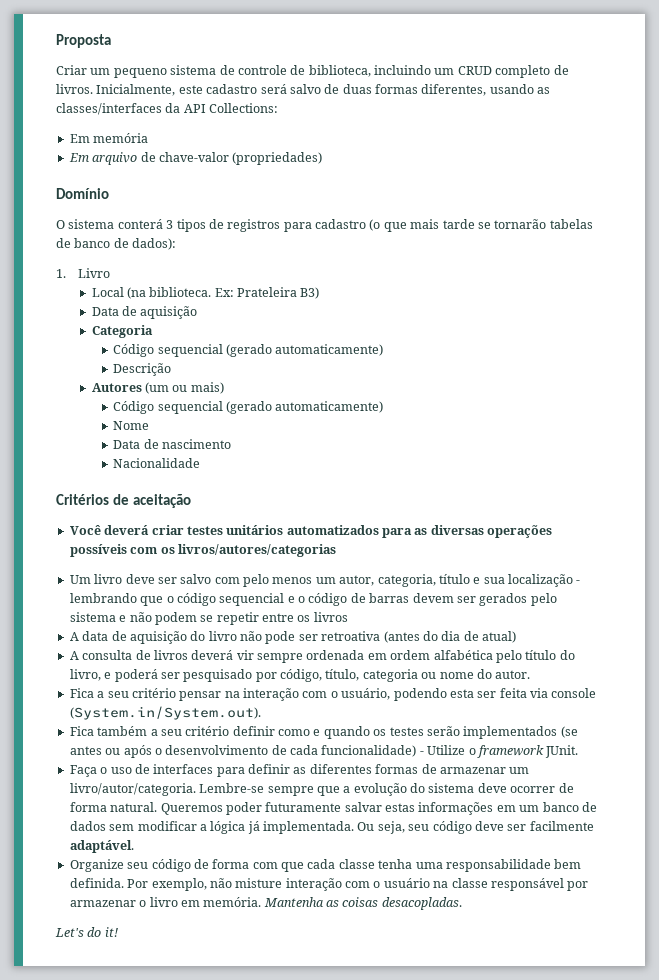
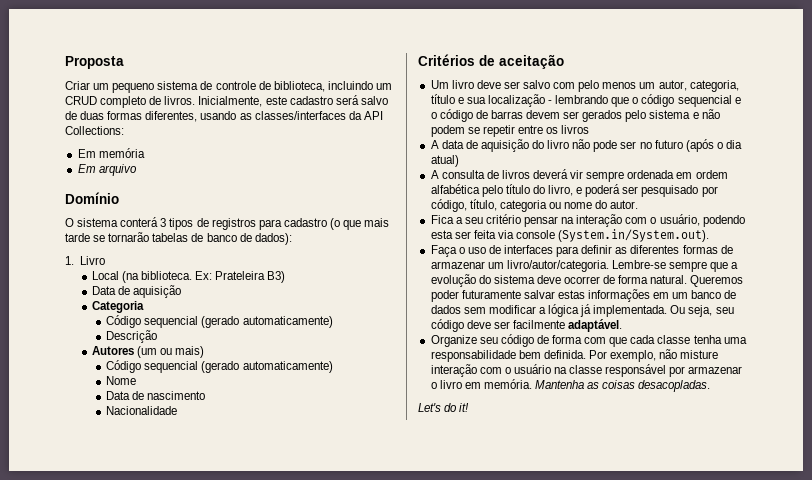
- Em arquivo de chave-valor (propriedades)
+ Em arquivo
- Você deverá criar testes unitários automatizados para as diversas operações possíveis com os livros/autores/categorias
- A data de aquisição do livro não pode ser retroativa (antes do dia de atual)
+ A data de aquisição do livro não pode ser no futuro (após o dia atual)
- Fica também a seu critério definir como e quando os testes serão implementados (se antes ou após o desenvolvimento de cada funcionalidade) - Utilize o framework JUnit.

